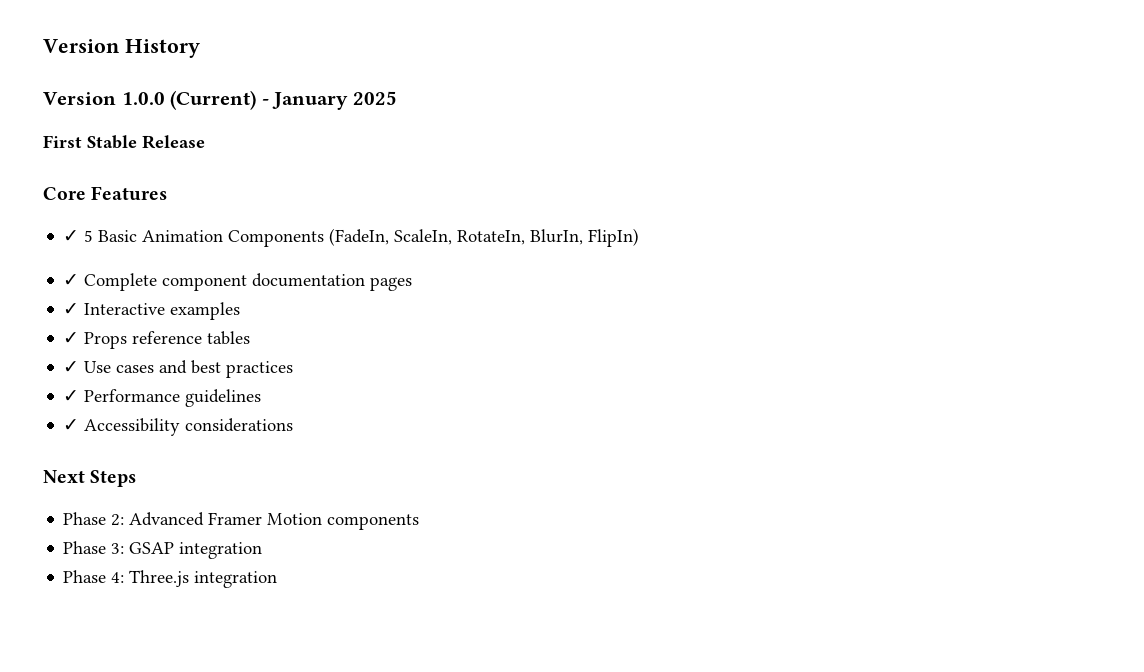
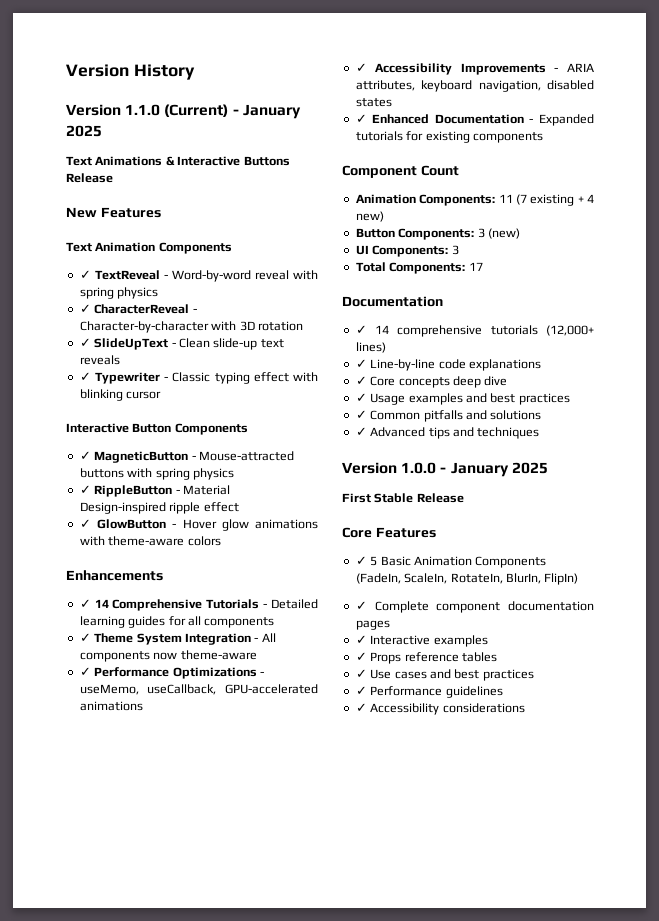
+ Version 1.1.0 (Current) - January 2025
+ Text Animations & Interactive Buttons Release
+ New Features
+ Text Animation Components
+ ✓ TextReveal - Word-by-word reveal with spring physics
+ ✓ CharacterReveal - Character-by-character with 3D rotation
+ ✓ SlideUpText - Clean slide-up text reveals
+ ✓ Typewriter - Classic typing effect with blinking cursor
+ Interactive Button Components
+ ✓ MagneticButton - Mouse-attracted buttons with spring physics
+ ✓ RippleButton - Material Design-inspired ripple effect
+ ✓ GlowButton - Hover glow animations with theme-aware colors
+ Enhancements
+ ✓ 14 Comprehensive Tutorials - Detailed learning guides for all components
+ ✓ Theme System Integration - All components now theme-aware
+ ✓ Performance Optimizations - useMemo, useCallback, GPU-accelerated animations
+ ✓ Accessibility Improvements - ARIA attributes, keyboard navigation, disabled states
+ ✓ Enhanced Documentation - Expanded tutorials for existing components
+ Component Count
+ Animation Components: 11 (7 existing + 4 new)
+ Button Components: 3 (new)
+ UI Components: 3
+ Total Components: 17
+ Documentation
+ ✓ 14 comprehensive tutorials (12,000+ lines)
+ ✓ Line-by-line code explanations
+ ✓ Core concepts deep dive
+ ✓ Usage examples and best practices
+ ✓ Common pitfalls and solutions
+ ✓ Advanced tips and techniques
- Version 1.0.0 (Current) - January 2025
+ Version 1.0.0 - January 2025
- Next Steps
- Phase 2: Advanced Framer Motion components
- Phase 3: GSAP integration
- Phase 4: Three.js integration

